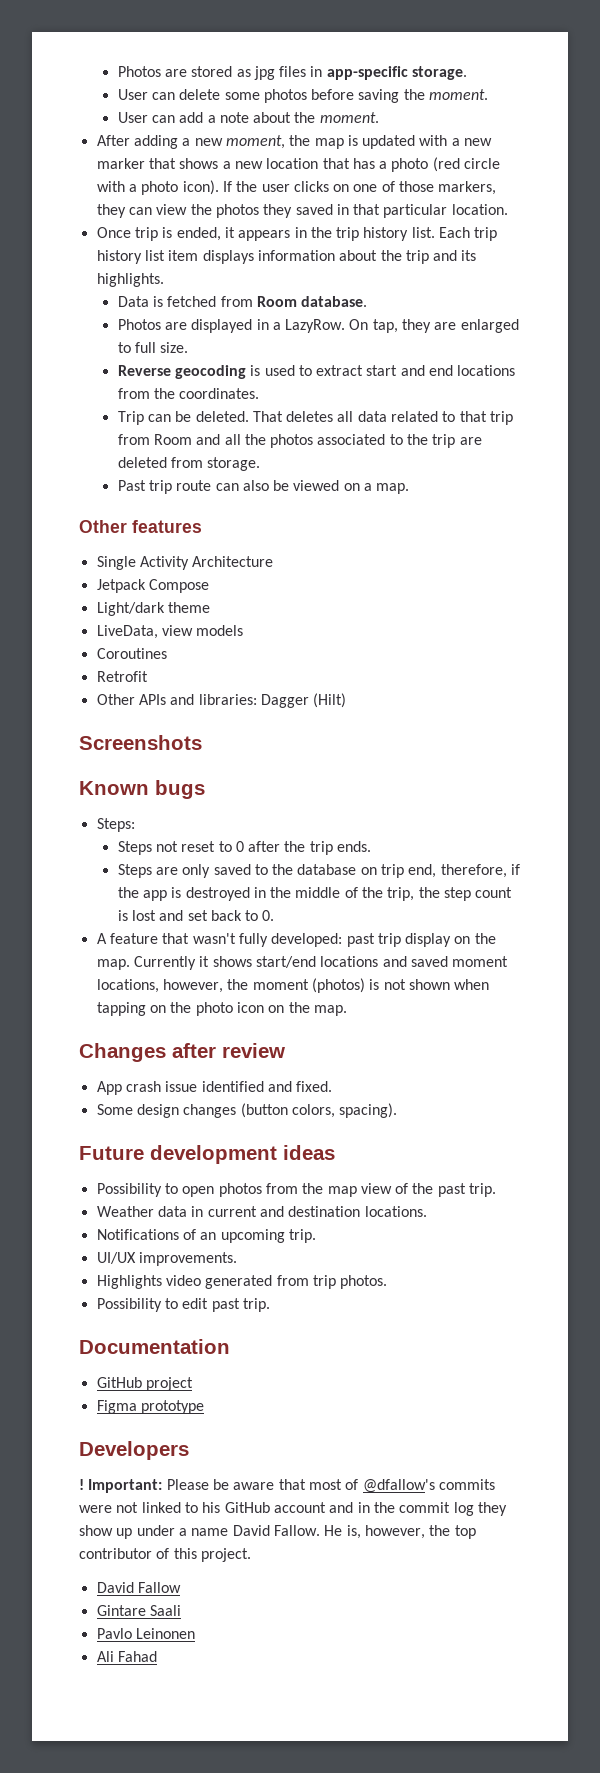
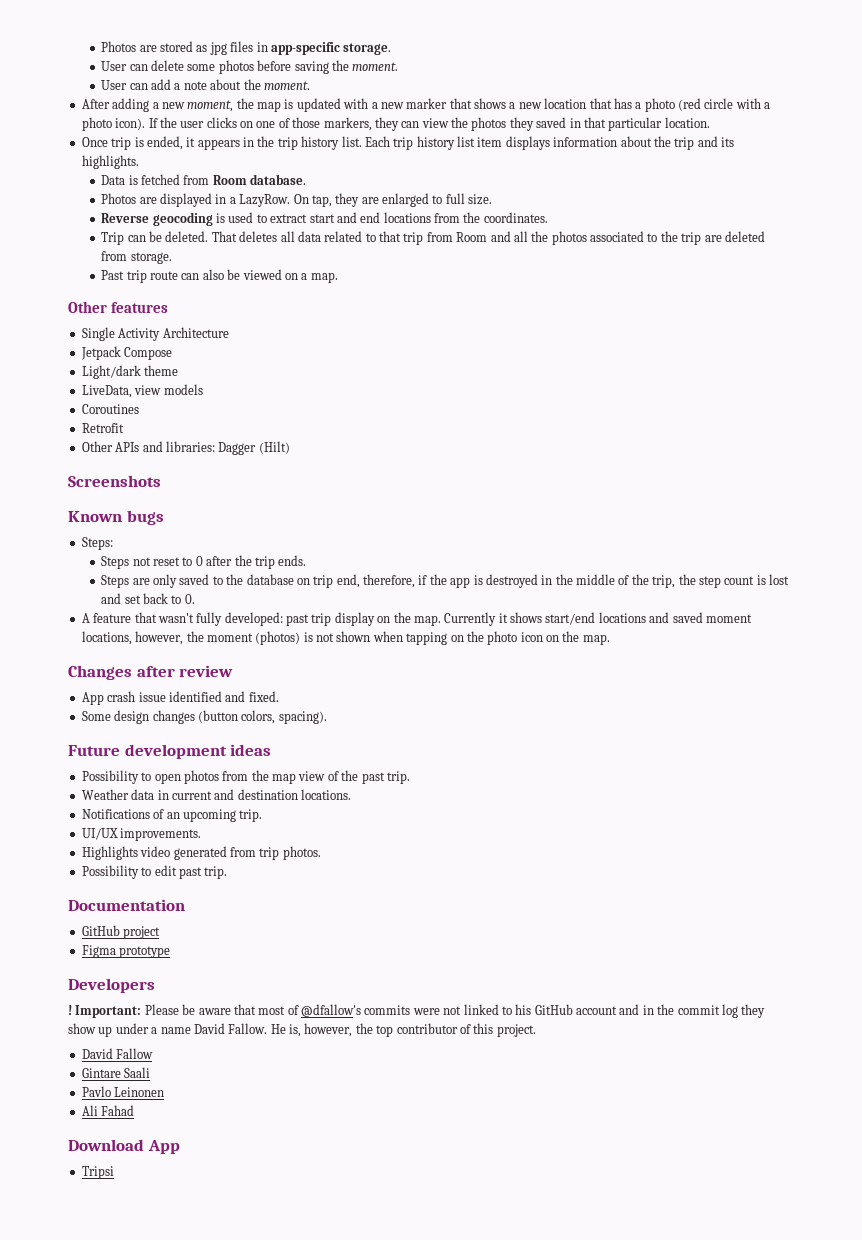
+ Download App
+ Tripsi

